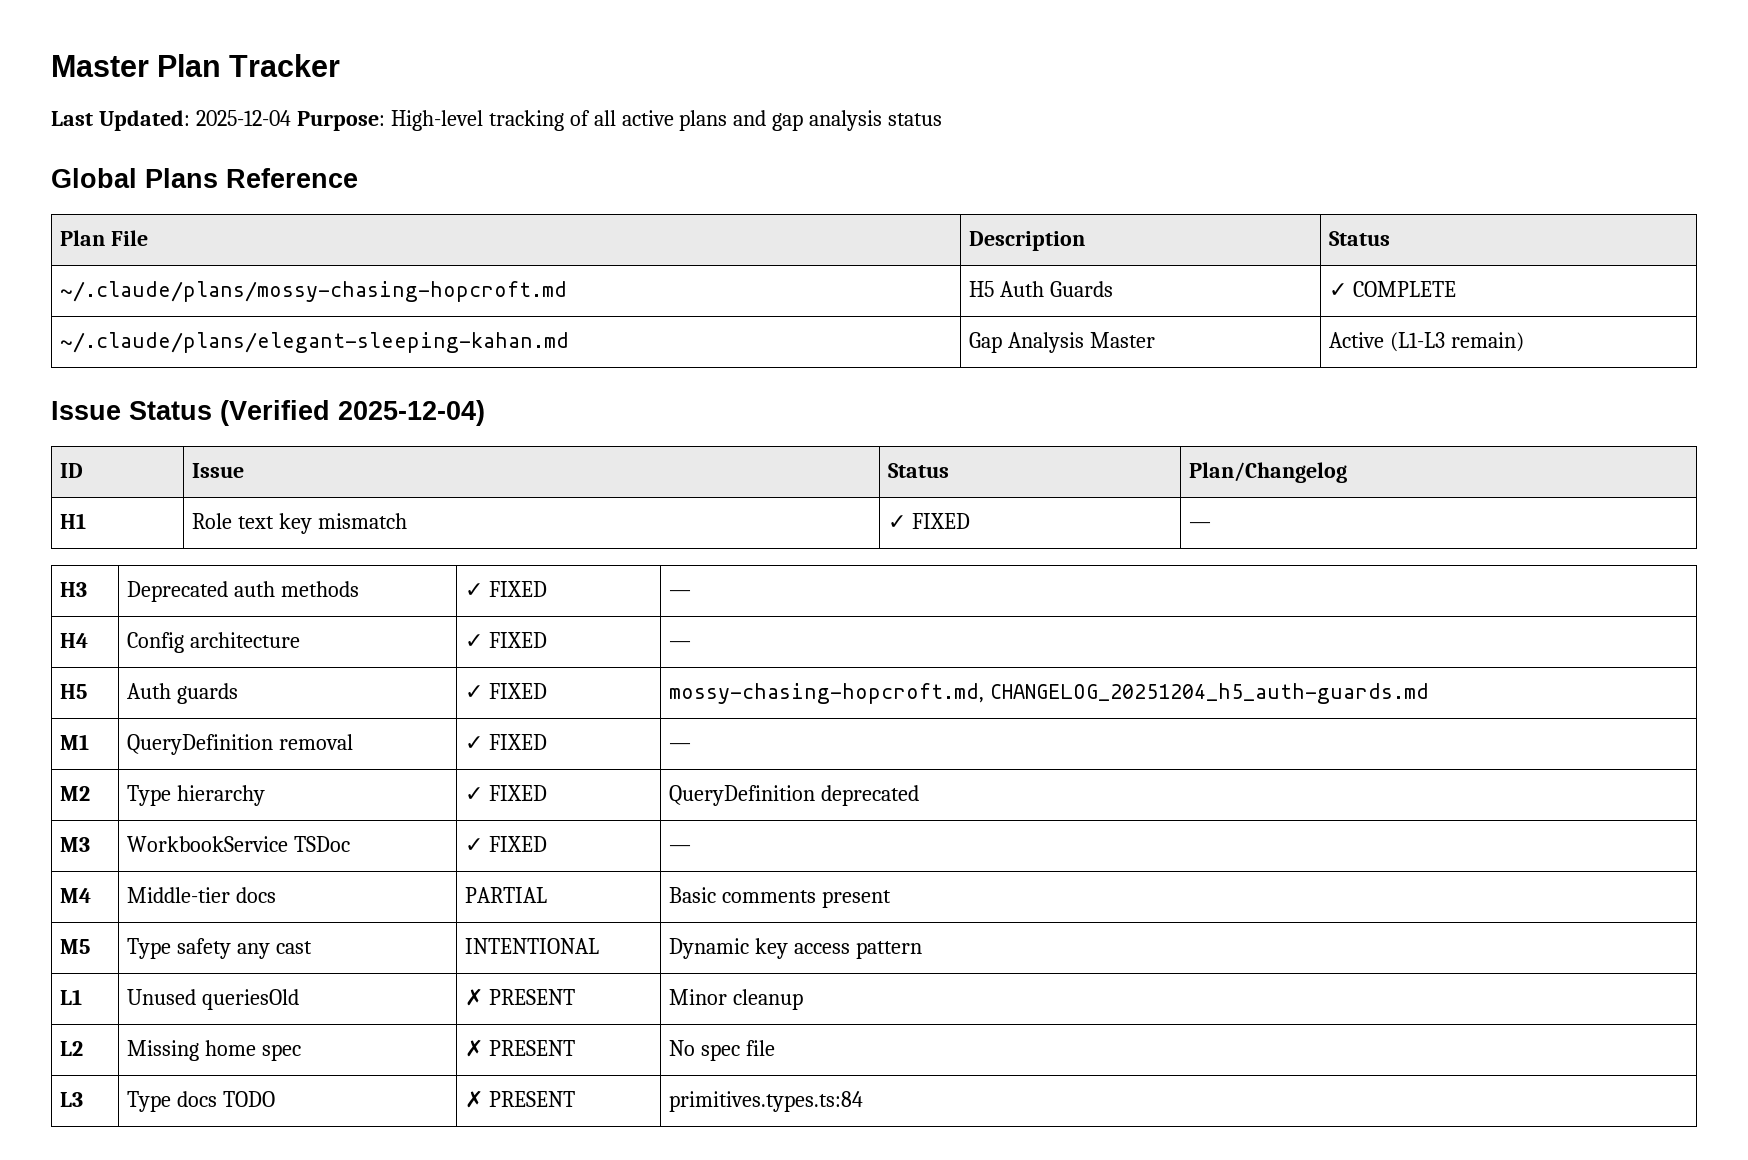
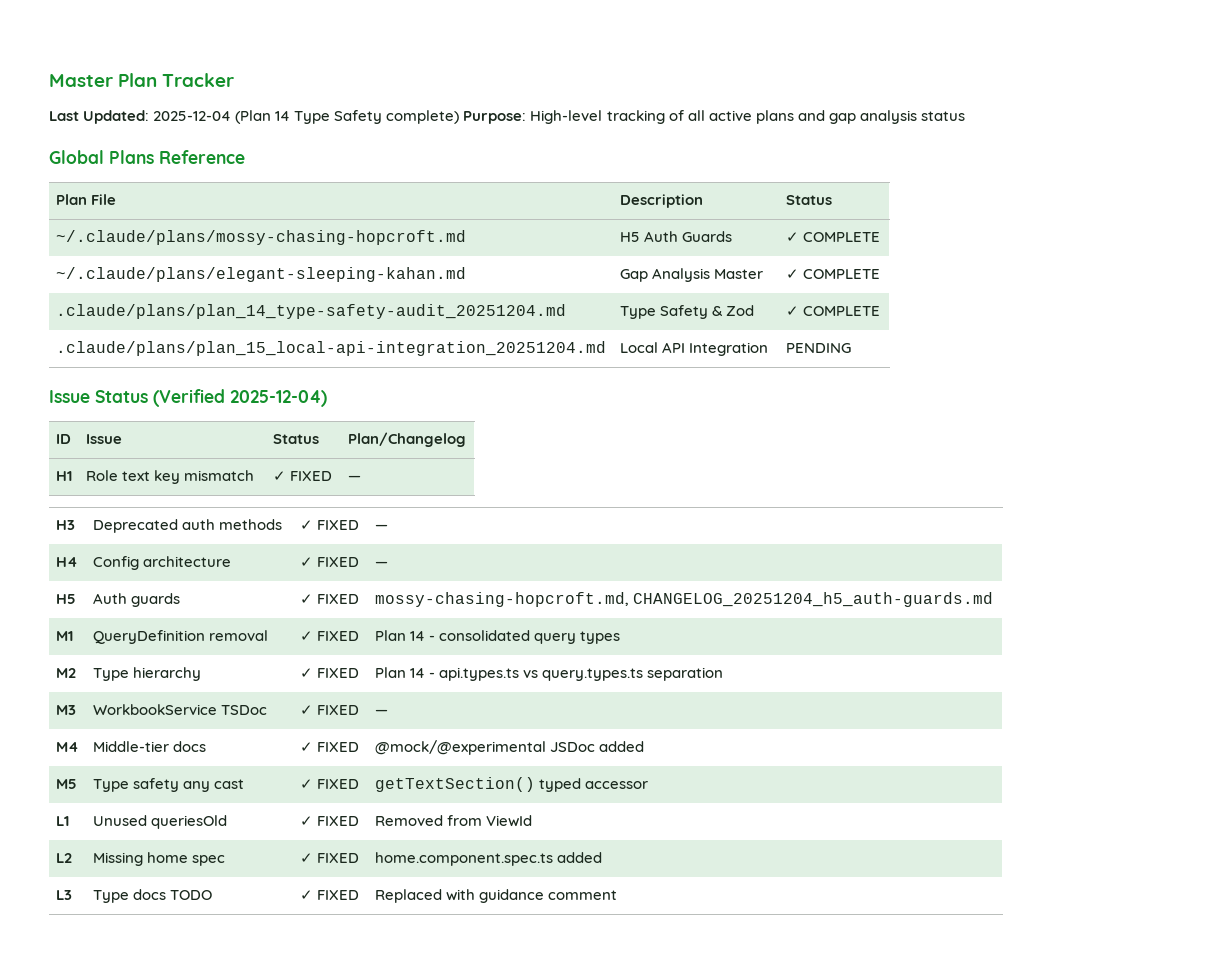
- Last Updated: 2025-12-04 Purpose: High-level tracking of all active plans and gap analysis status
+ Last Updated: 2025-12-04 (Plan 14 Type Safety complete) Purpose: High-level tracking of all active plans and gap analysis status
- ~/.claude/plans/elegant-sleeping-kahan.md | Gap Analysis Master | Active (L1-L3 remain)
+ ~/.claude/plans/elegant-sleeping-kahan.md | Gap Analysis Master | ✓ COMPLETE
+ .claude/plans/plan_14_type-safety-audit_20251204.md | Type Safety & Zod | ✓ COMPLETE
+ .claude/plans/plan_15_local-api-integration_20251204.md | Local API Integration | PENDING
- M1 | QueryDefinition removal | ✓ FIXED | —
+ M1 | QueryDefinition removal | ✓ FIXED | Plan 14 - consolidated query types
- M2 | Type hierarchy | ✓ FIXED | QueryDefinition deprecated
+ M2 | Type hierarchy | ✓ FIXED | Plan 14 - api.types.ts vs query.types.ts separation
- M4 | Middle-tier docs | PARTIAL | Basic comments present
+ M4 | Middle-tier docs | ✓ FIXED | @mock/@experimental JSDoc added
- M5 | Type safety any cast | INTENTIONAL | Dynamic key access pattern
- L1 | Unused queriesOld | ✗ PRESENT | Minor cleanup
+ M5 | Type safety any cast | ✓ FIXED | getTextSection() typed accessor
+ L1 | Unused queriesOld | ✓ FIXED | Removed from ViewId
- L2 | Missing home spec | ✗ PRESENT | No spec file
+ L2 | Missing home spec | ✓ FIXED | home.component.spec.ts added
- L3 | Type docs TODO | ✗ PRESENT | primitives.types.ts:84
+ L3 | Type docs TODO | ✓ FIXED | Replaced with guidance comment

